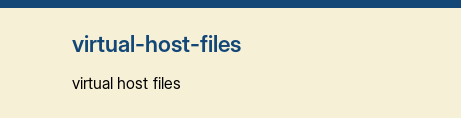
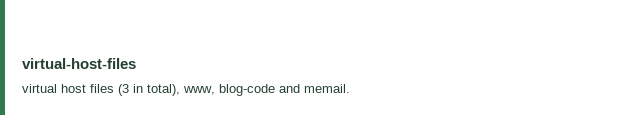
- virtual host files
+ virtual host files (3 in total), www, blog-code and memail.

